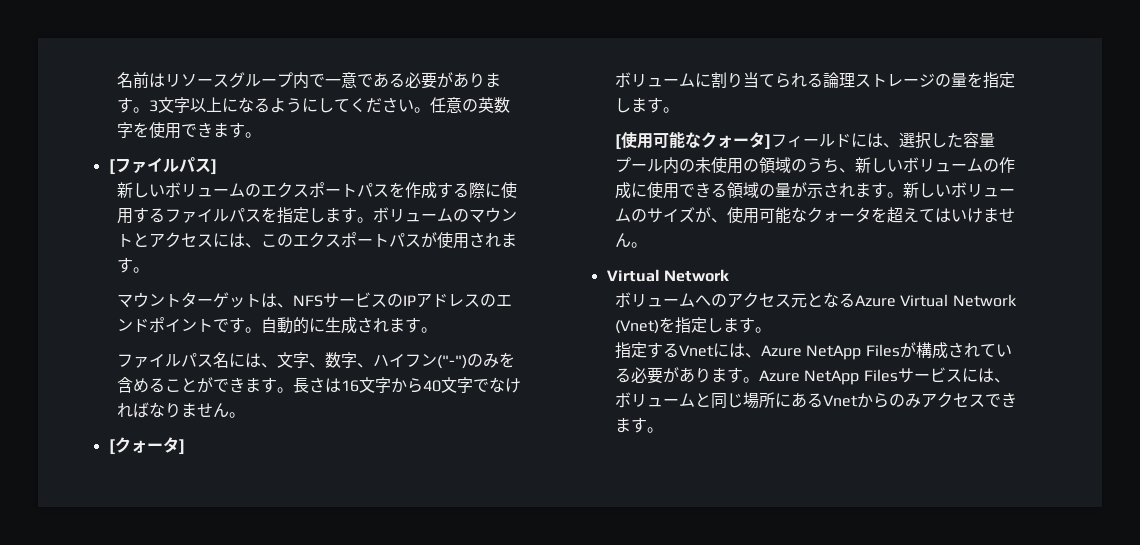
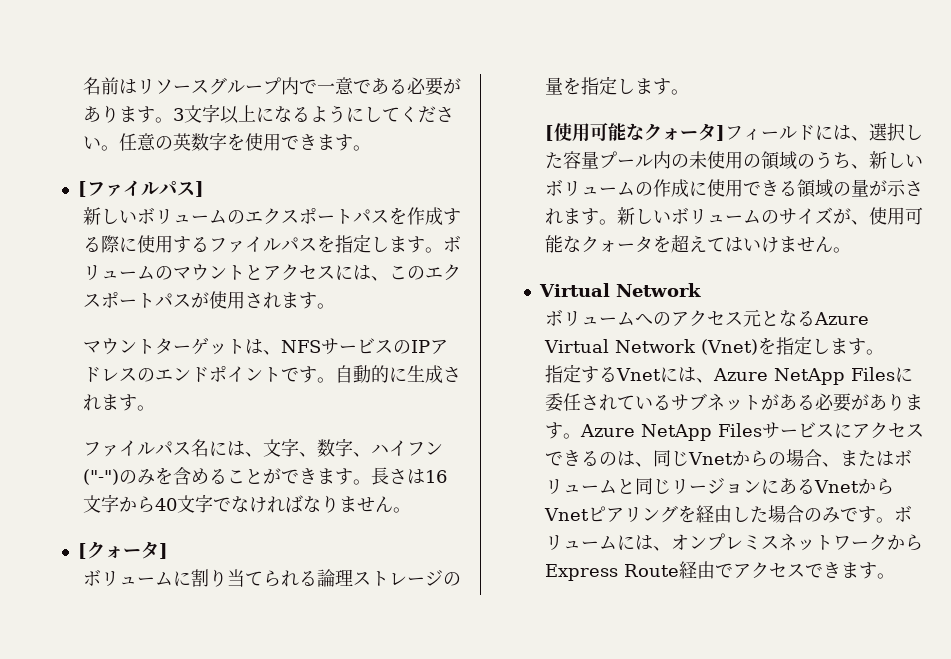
- 指定するVnetには、Azure NetApp Filesが構成されている必要があります。
+ 指定するVnetには、Azure NetApp Filesに委任されているサブネットがある必要があります。
- Azure NetApp Filesサービスには、ボリュームと同じ場所にあるVnetからのみアクセスできます。
+ Azure NetApp Filesサービスにアクセスできるのは、同じVnetからの場合、またはボリュームと同じリージョンにあるVnetからVnetピアリングを経由した場合のみです。ボリュームには、オンプレミスネットワークからExpress Route経由でアクセスできます。

